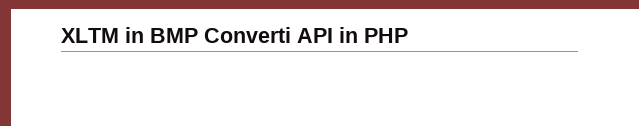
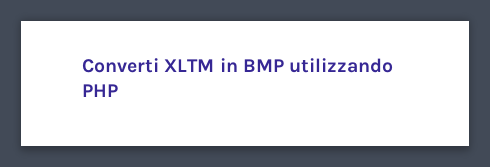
- XLTM in BMP Converti API in PHP
+ Converti XLTM in BMP utilizzando PHP

